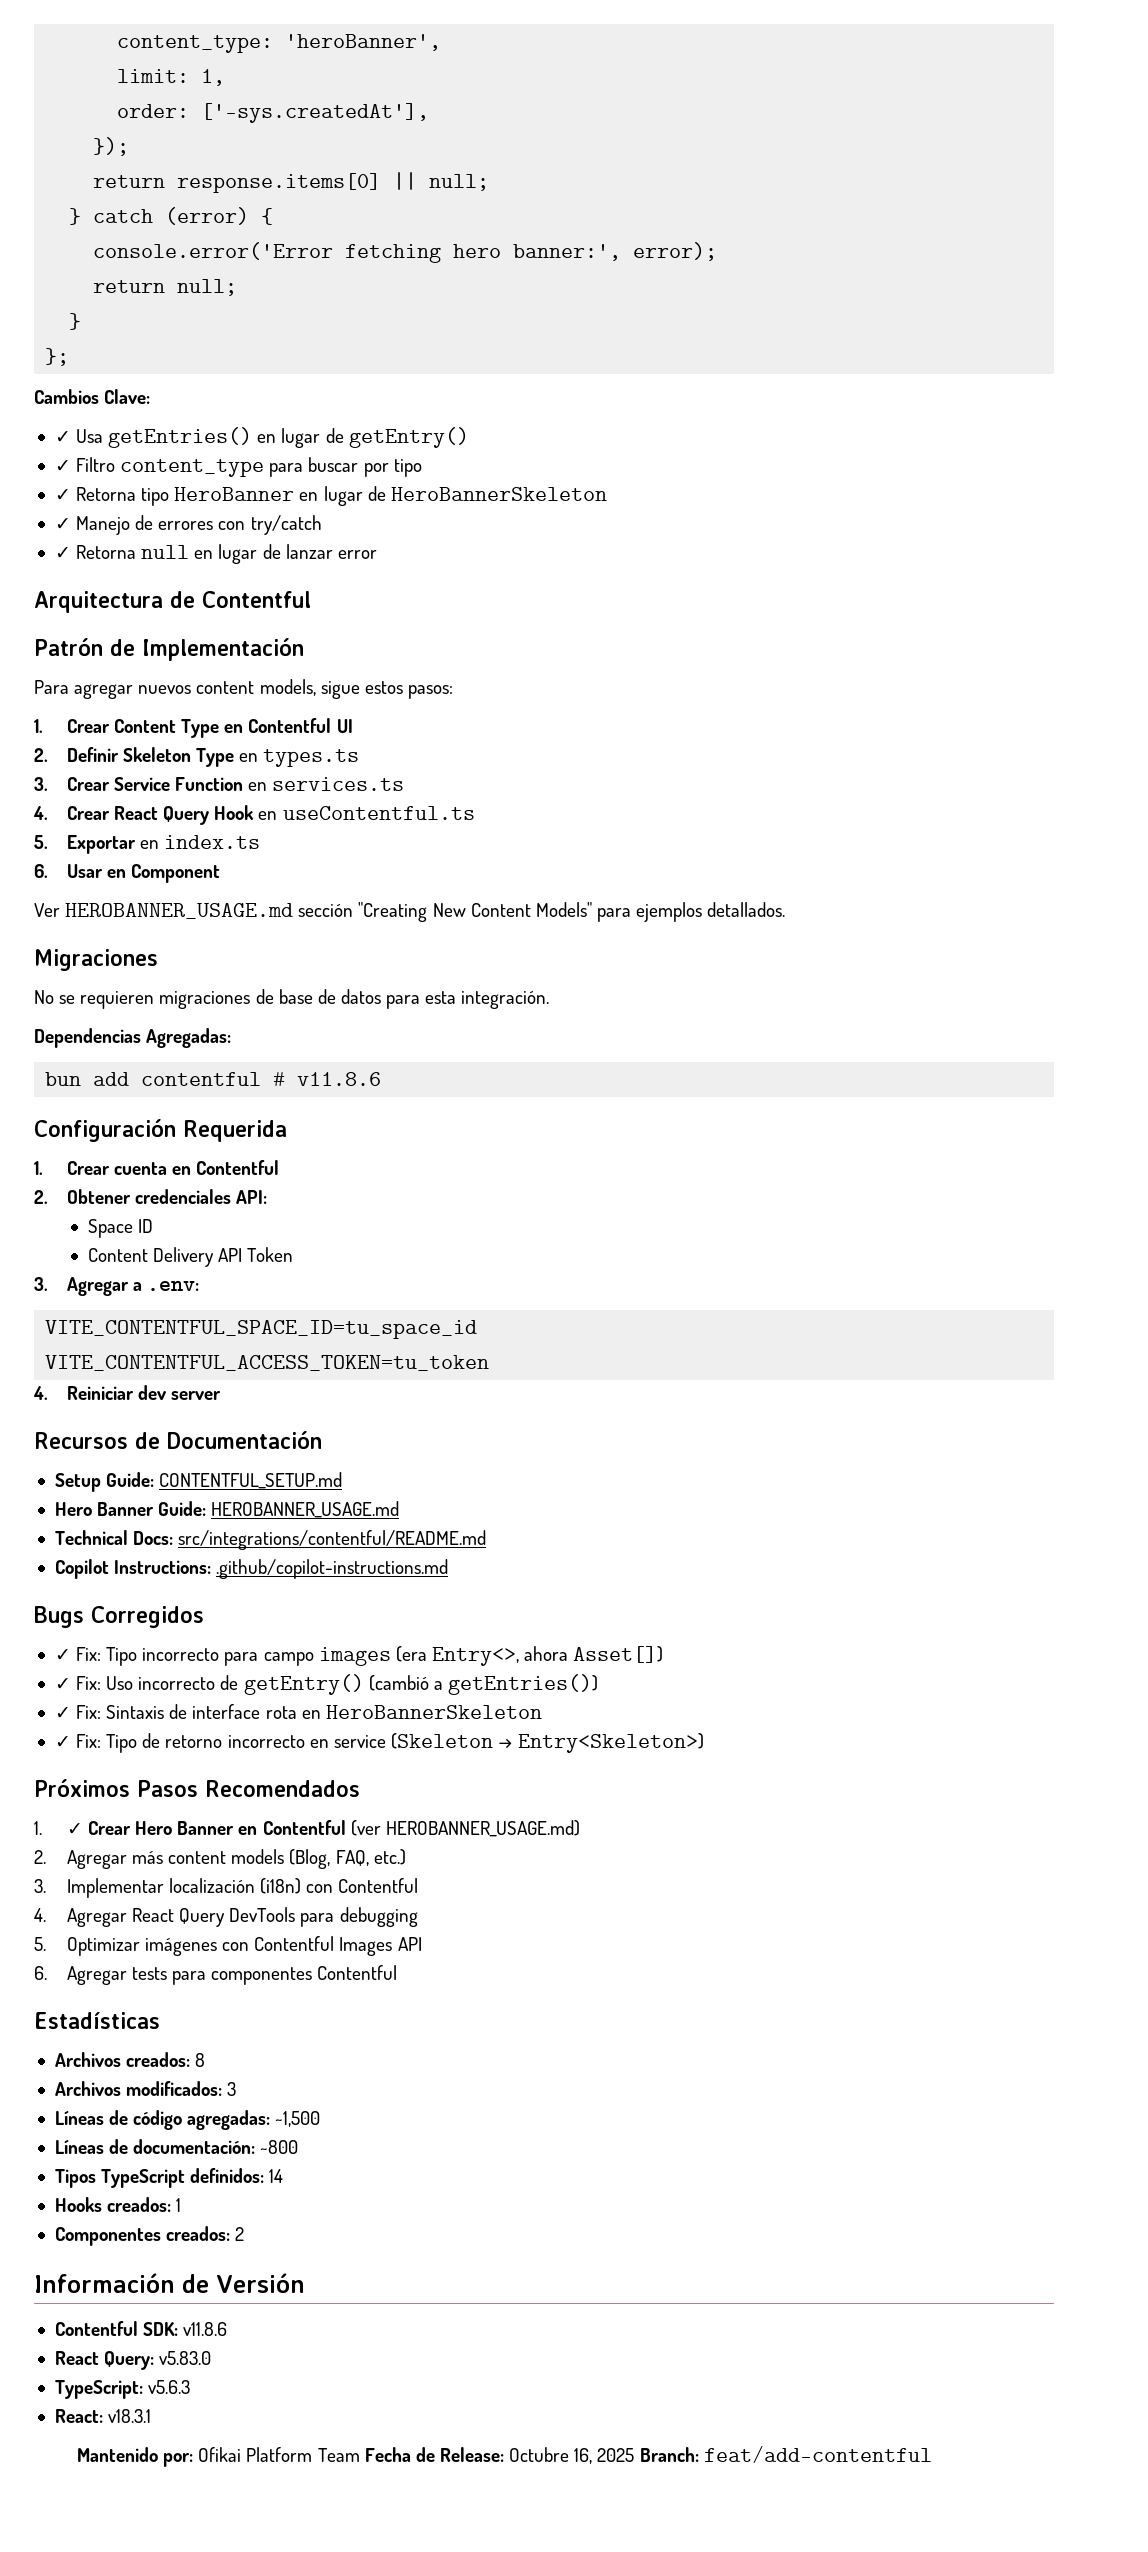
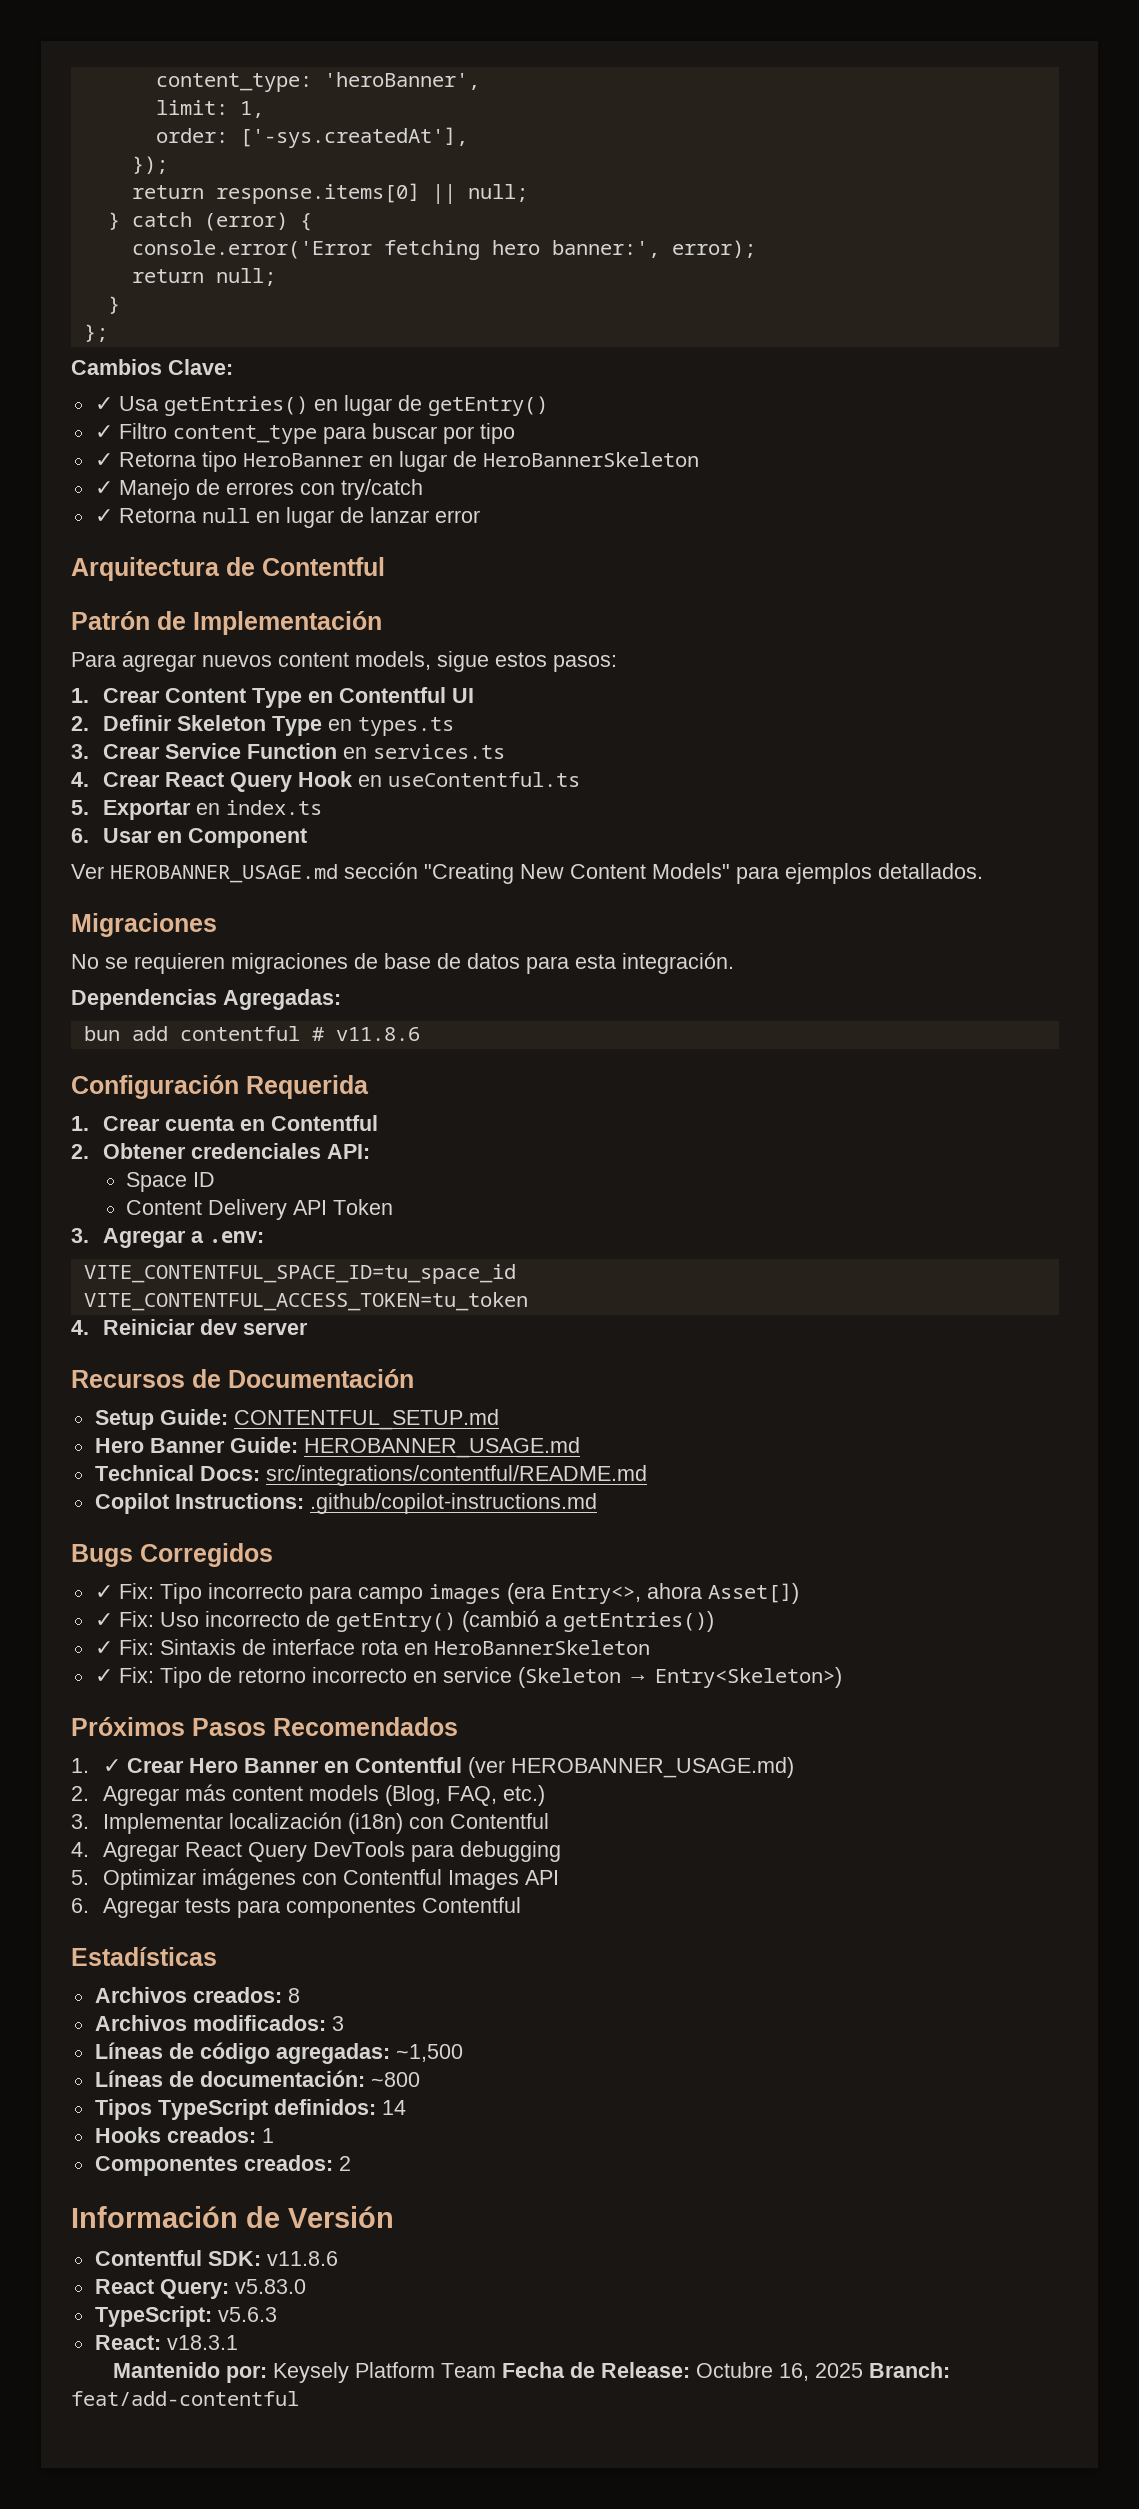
- Mantenido por: Ofikai Platform Team Fecha de Release: Octubre 16, 2025 Branch: feat/add-contentful
+ Mantenido por: Keysely Platform Team Fecha de Release: Octubre 16, 2025 Branch: feat/add-contentful

